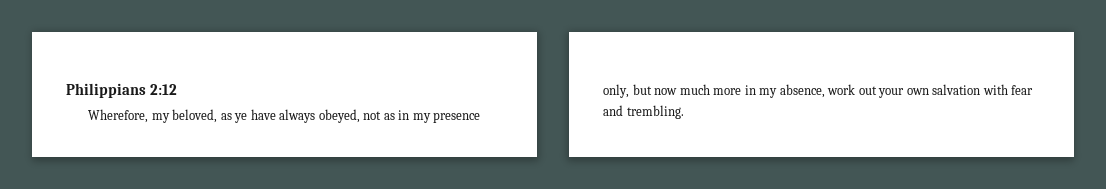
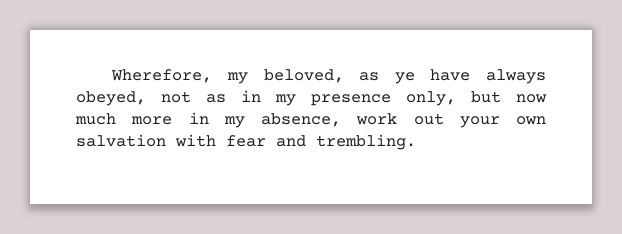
- Philippians 2:12

